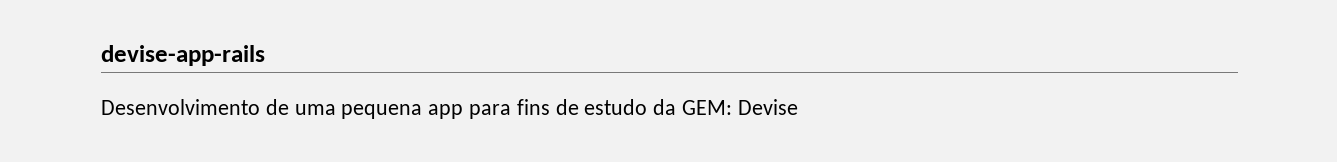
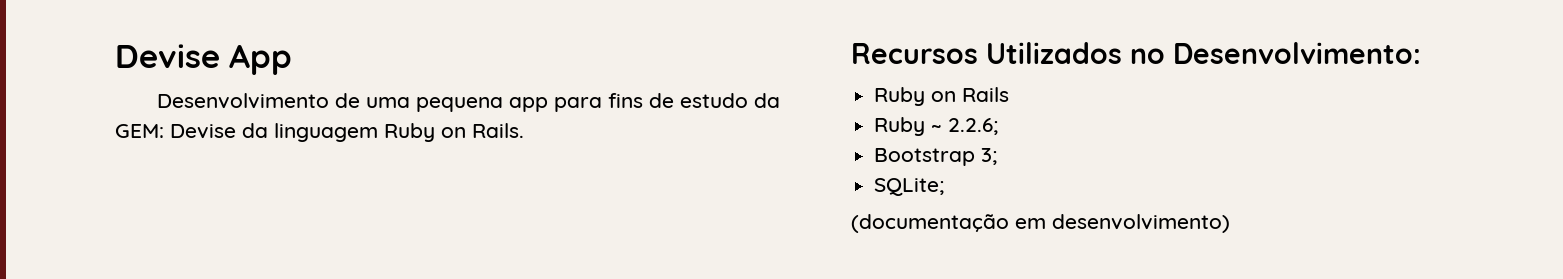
- devise-app-rails
+ Devise App
- Desenvolvimento de uma pequena app para fins de estudo da GEM: Devise
+ Desenvolvimento de uma pequena app para fins de estudo da GEM: Devise da linguagem Ruby on Rails.
+ Recursos Utilizados no Desenvolvimento:
+ Ruby on Rails
+ Ruby ~ 2.2.6;
+ Bootstrap 3;
+ SQLite;
+ (documentação em desenvolvimento)

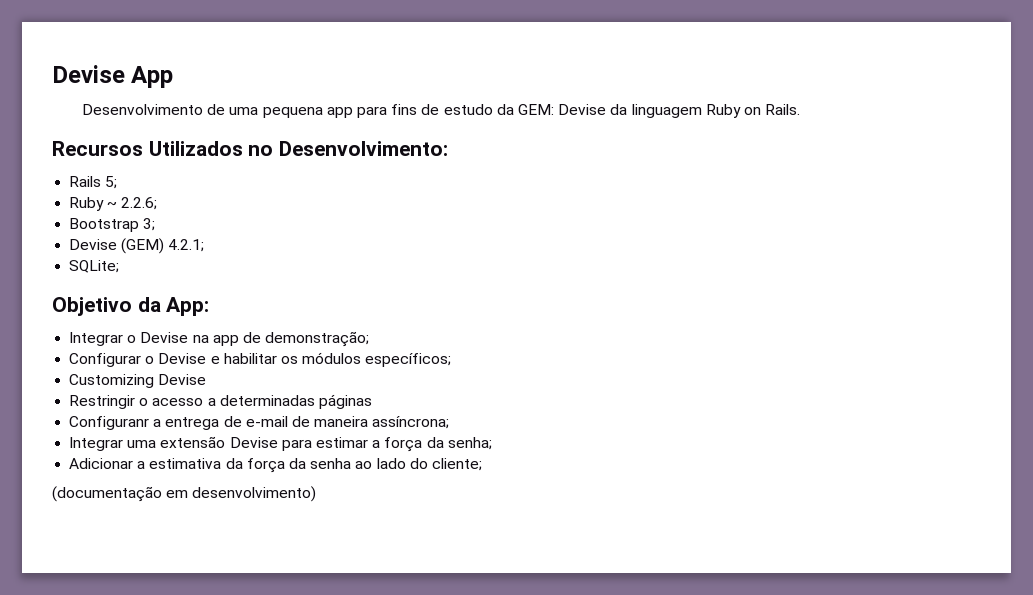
- Ruby on Rails
+ Rails 5;
+ Devise (GEM) 4.2.1;
  SQLite;
+ Objetivo da App:
+ Integrar o Devise na app de demonstração;
+ Configurar o Devise e habilitar os módulos específicos;
+ Customizing Devise
+ Restringir o acesso a determinadas páginas
+ Configuranr a entrega de e-mail de maneira assíncrona;
+ Integrar uma extensão Devise para estimar a força da senha;
+ Adicionar a estimativa da força da senha ao lado do cliente;

